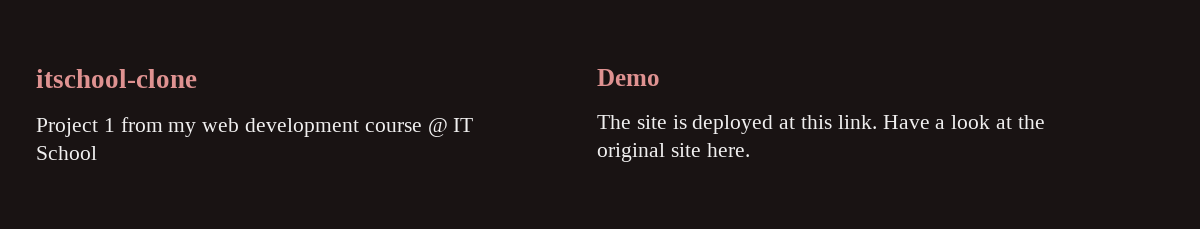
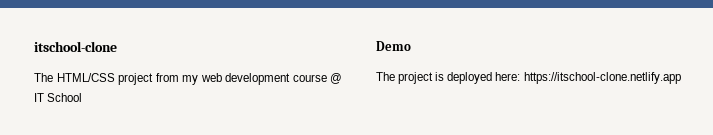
- Project 1 from my web development course @ IT School
+ The HTML/CSS project from my web development course @ IT School
- The site is deployed at this link. Have a look at the original site here.
+ The project is deployed here: https://itschool-clone.netlify.app

